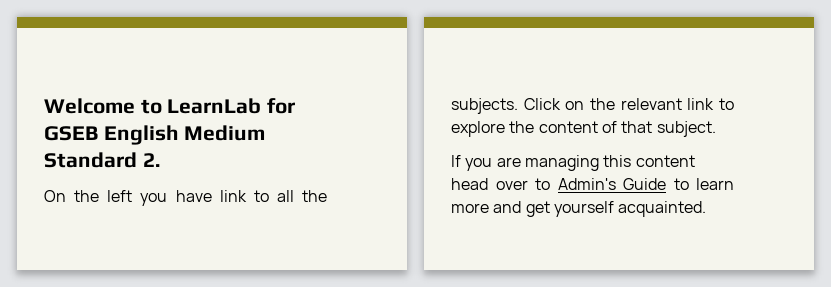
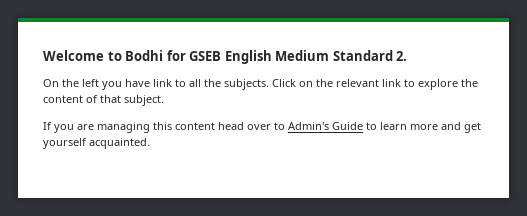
- Welcome to LearnLab for GSEB English Medium Standard 2.
+ Welcome to Bodhi for GSEB English Medium Standard 2.

